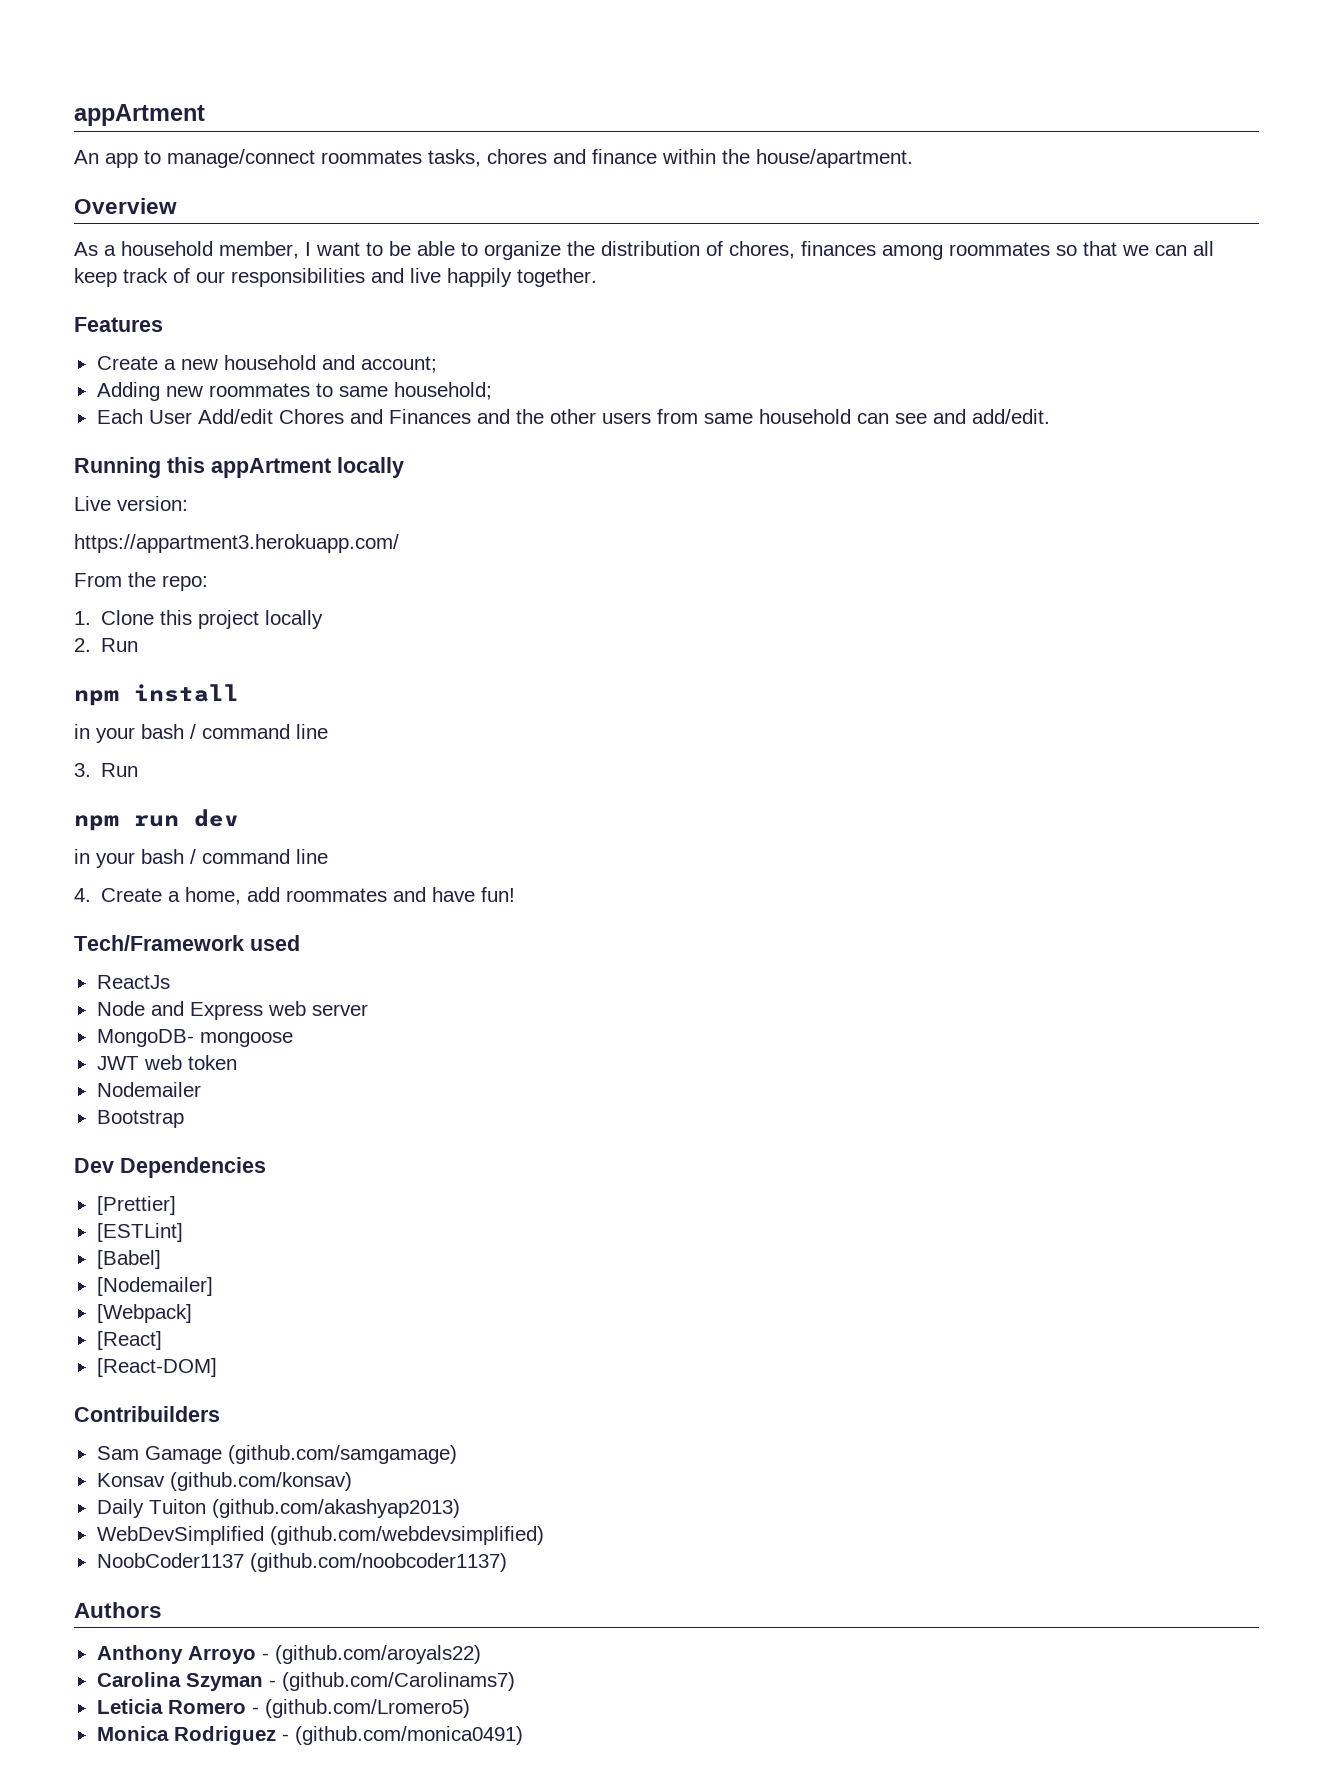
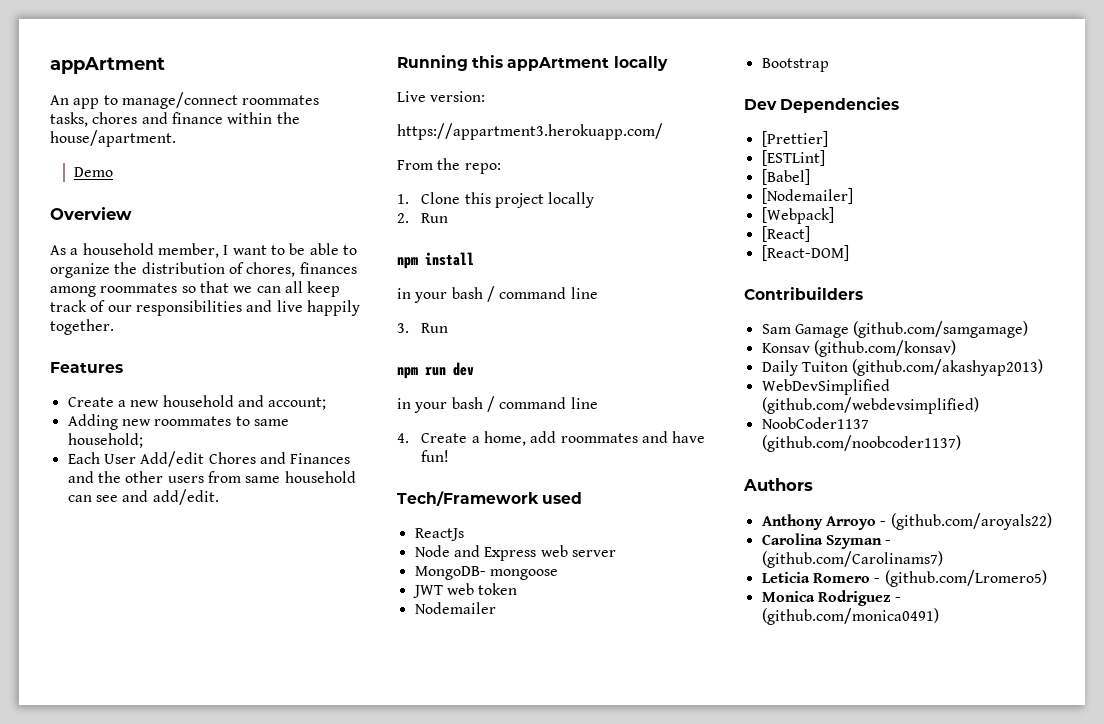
+ Demo

